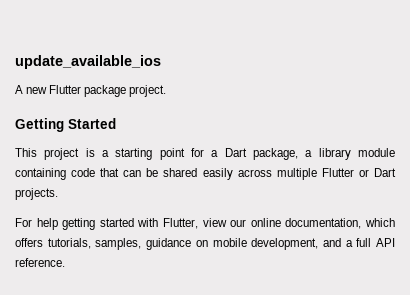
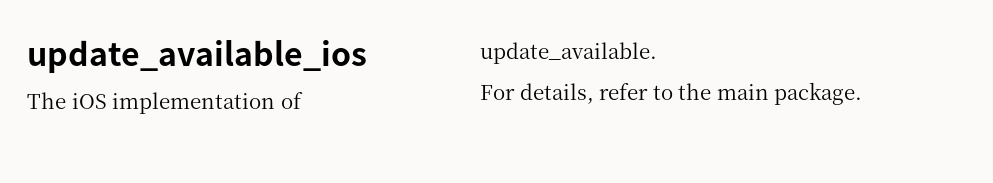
- A new Flutter package project.
- Getting Started
- This project is a starting point for a Dart package, a library module containing code that can be shared easily across multiple Flutter or Dart projects.
- For help getting started with Flutter, view our online documentation, which offers tutorials, samples, guidance on mobile development, and a full API reference.
+ The iOS implementation of update_available.
+ For details, refer to the main package.

